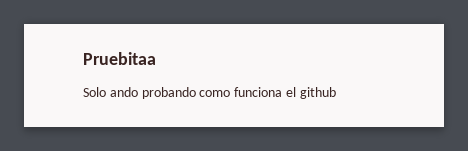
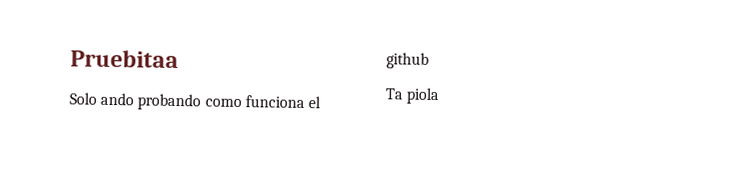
+ Ta piola

